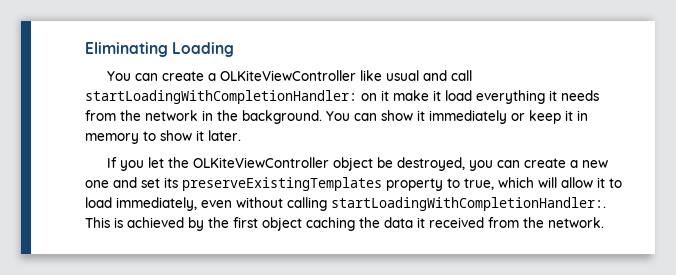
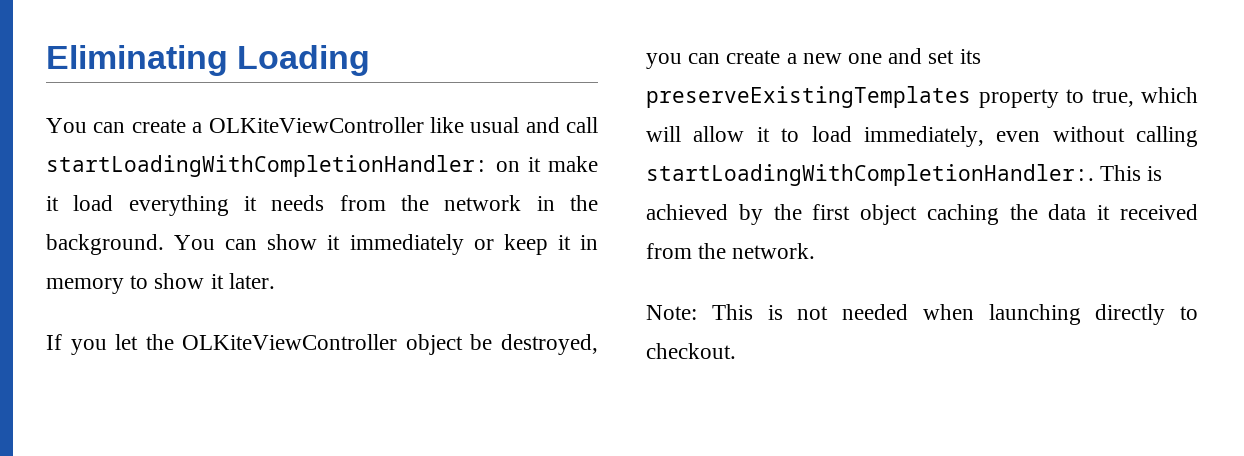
+ Note: This is not needed when launching directly to checkout.

